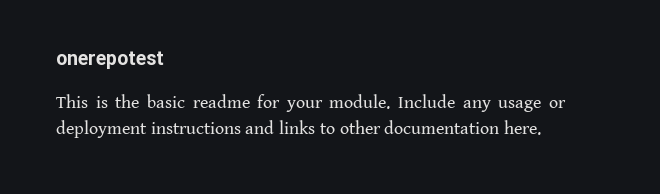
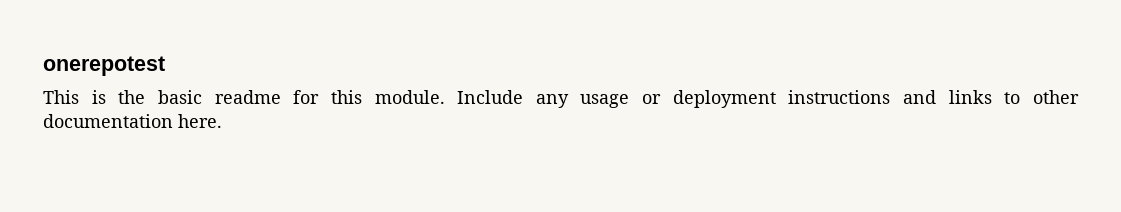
- This is the basic readme for your module.
+ This is the basic readme for this module.

